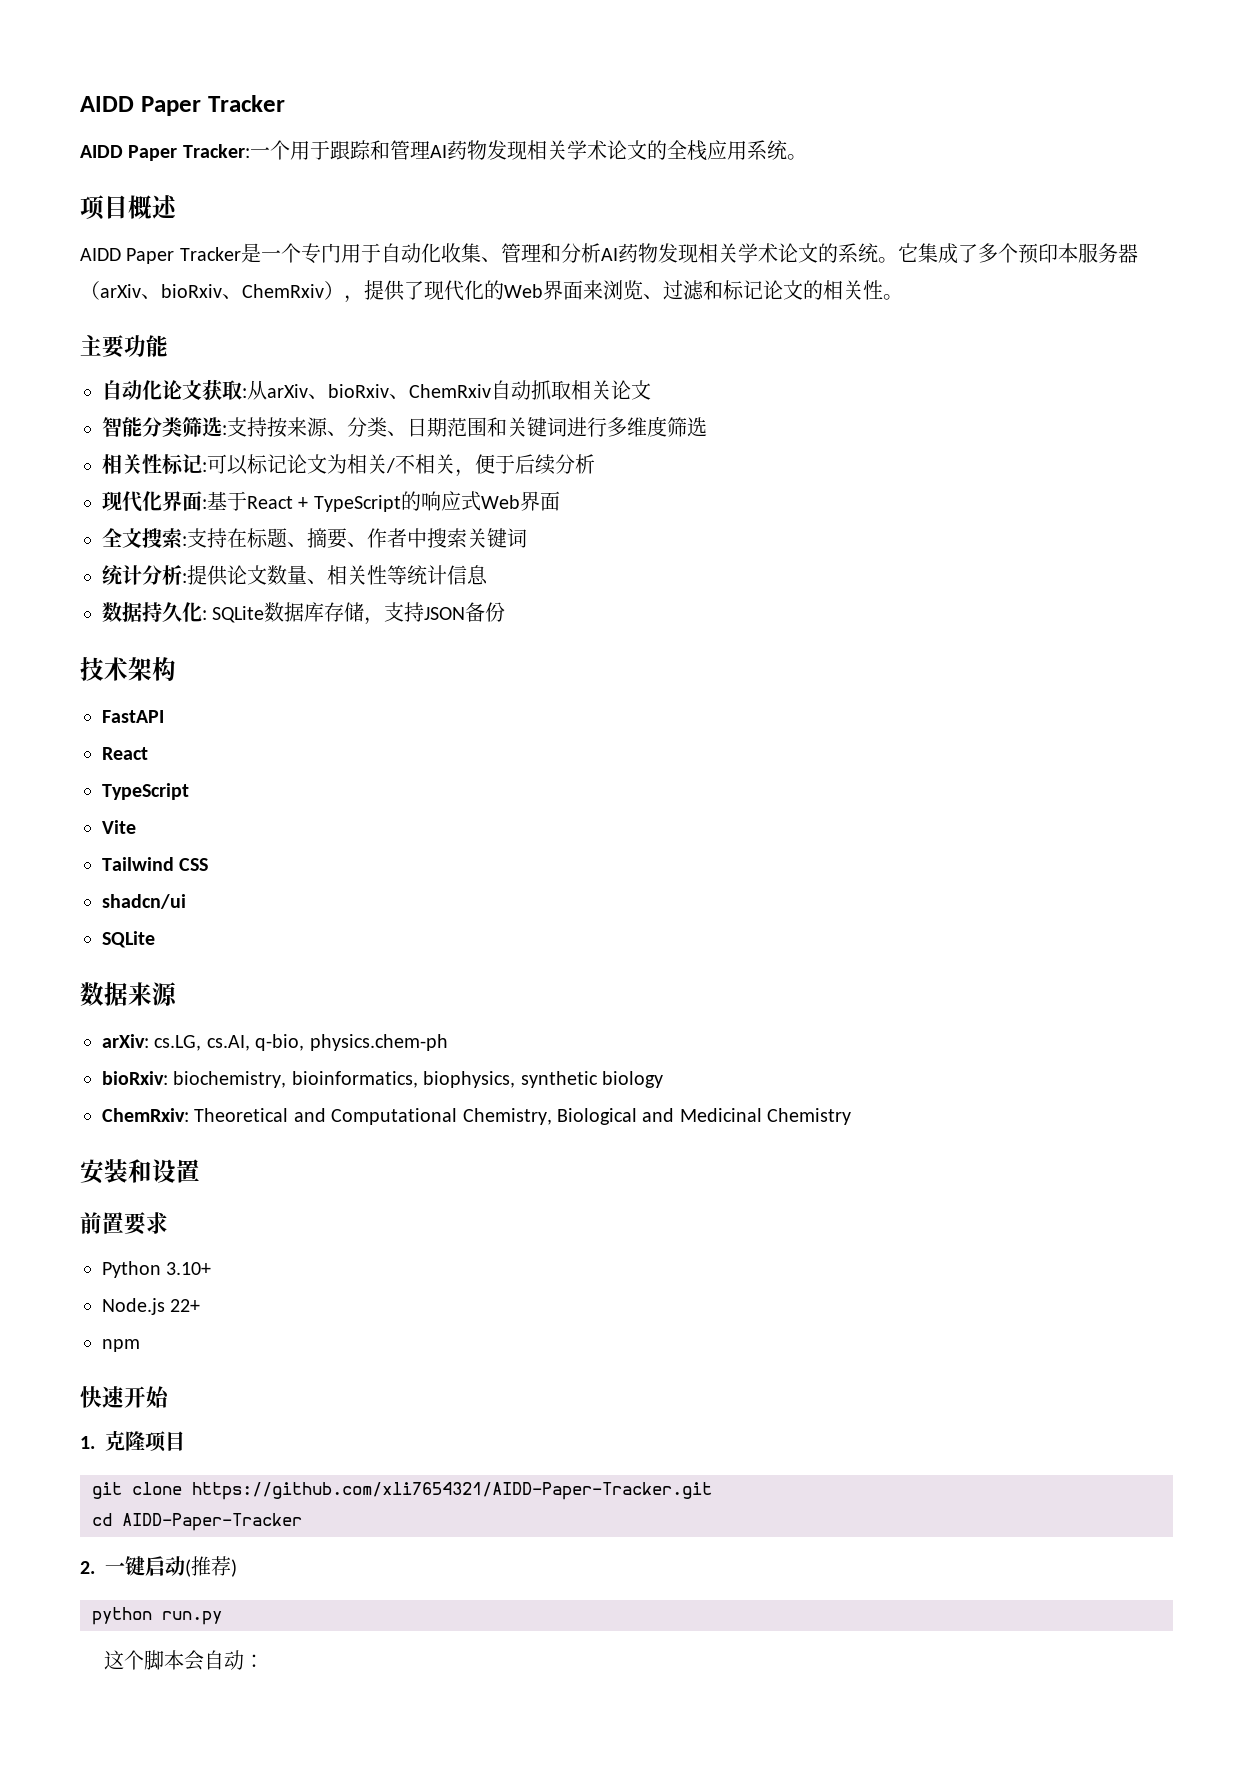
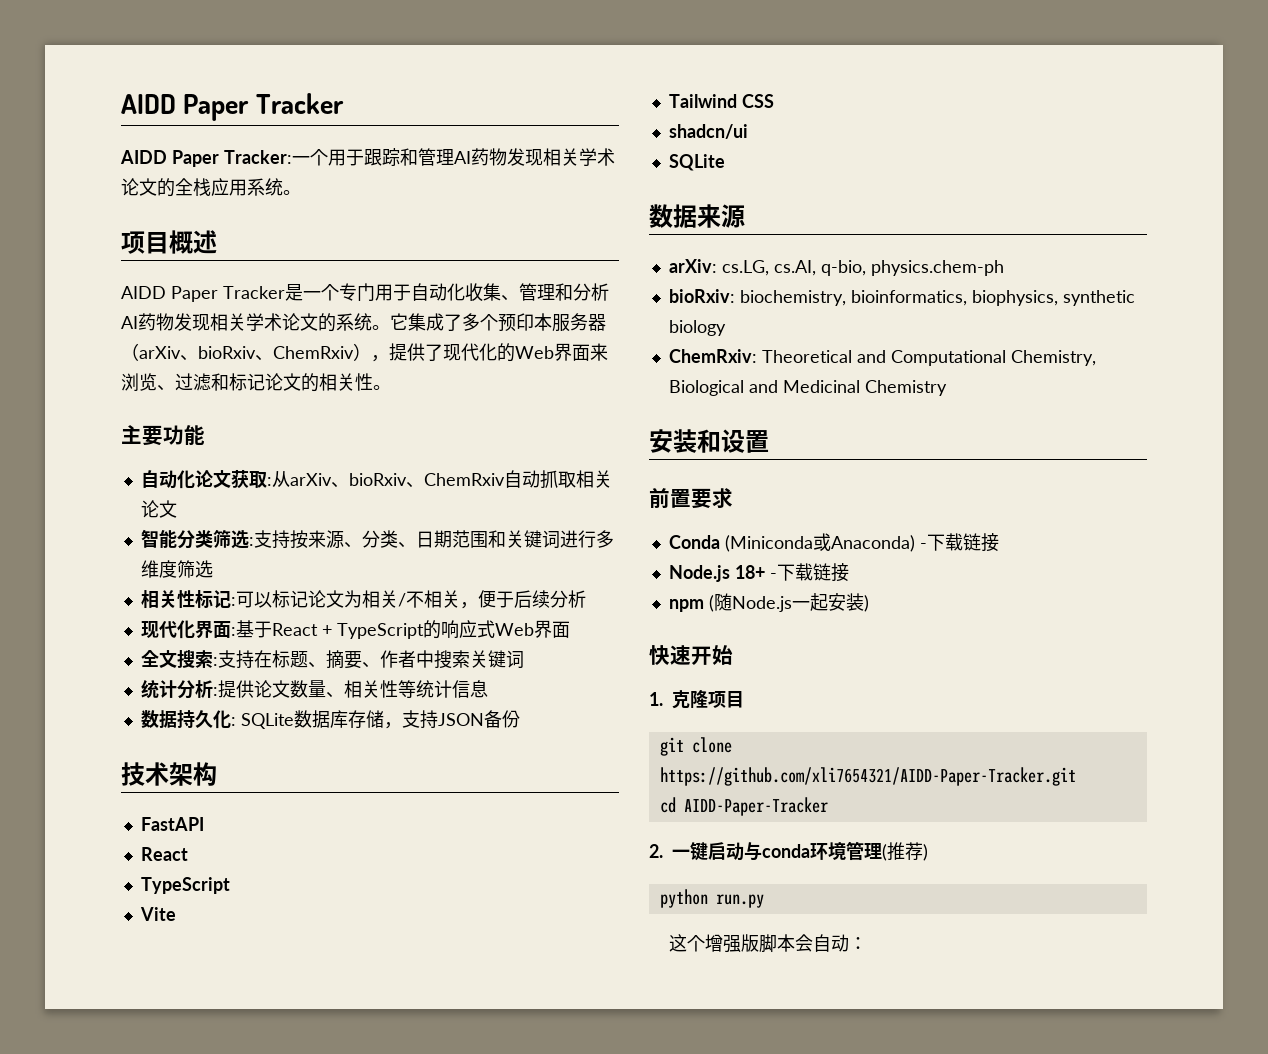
- Python 3.10+
- Node.js 22+
- npm
+ Conda (Miniconda或Anaconda) -下载链接
+ Node.js 18+ -下载链接
+ npm (随Node.js一起安装)
- 2.一键启动(推荐)
+ 2.一键启动与conda环境管理(推荐)
- 这个脚本会自动：
+ 这个增强版脚本会自动：

